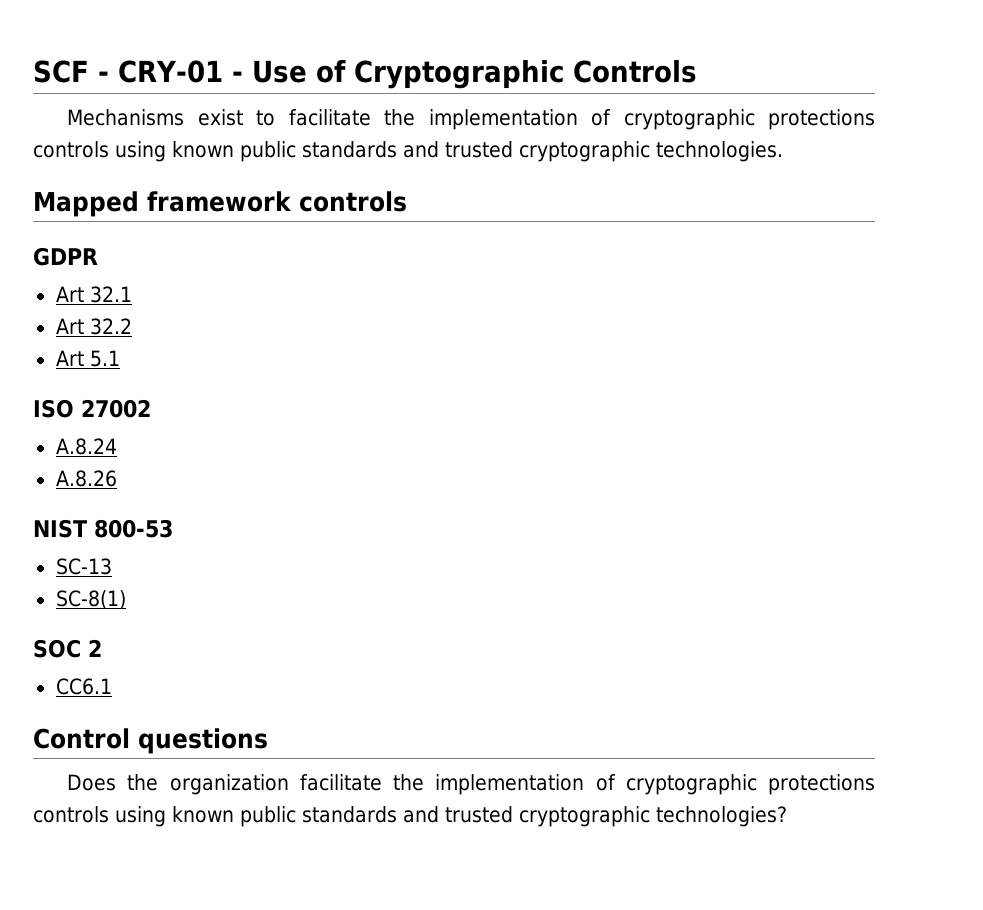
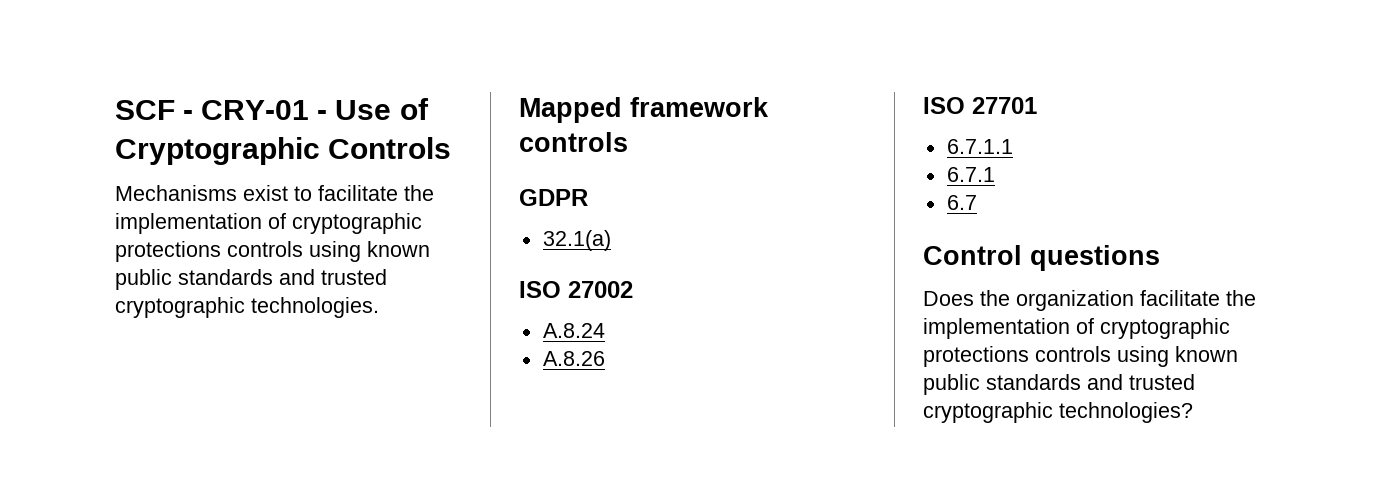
- Art 32.1
- Art 32.2
- Art 5.1
+ 32.1(a)
  ISO 27002
  A.8.24
  A.8.26
- NIST 800-53
- SC-13
- SC-8(1)
- SOC 2
- CC6.1
+ ISO 27701
+ 6.7.1.1
+ 6.7.1
+ 6.7

